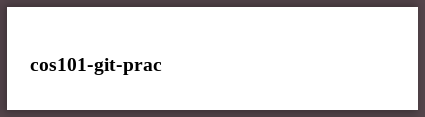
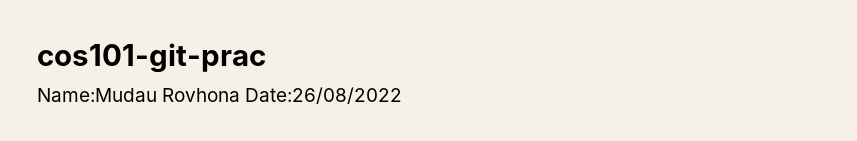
+ Name:Mudau Rovhona Date:26/08/2022

